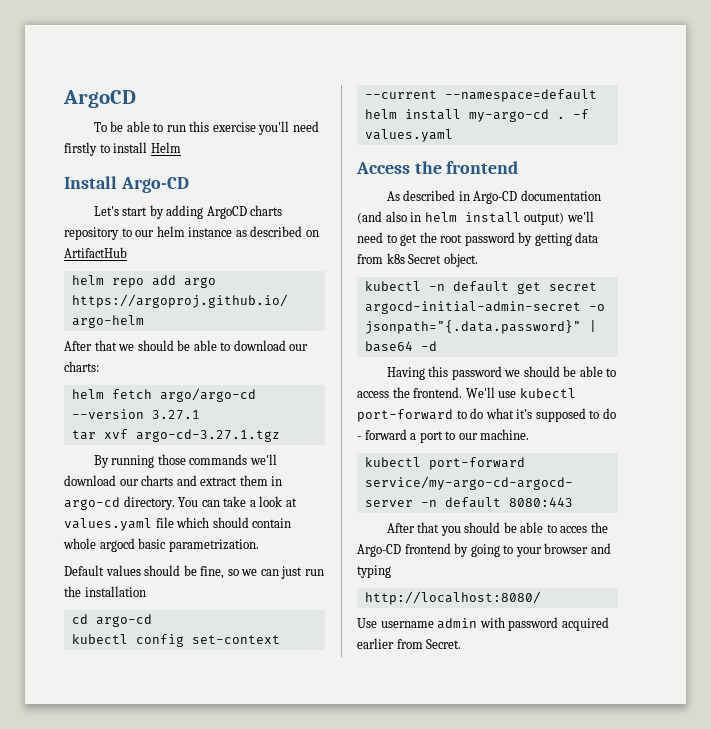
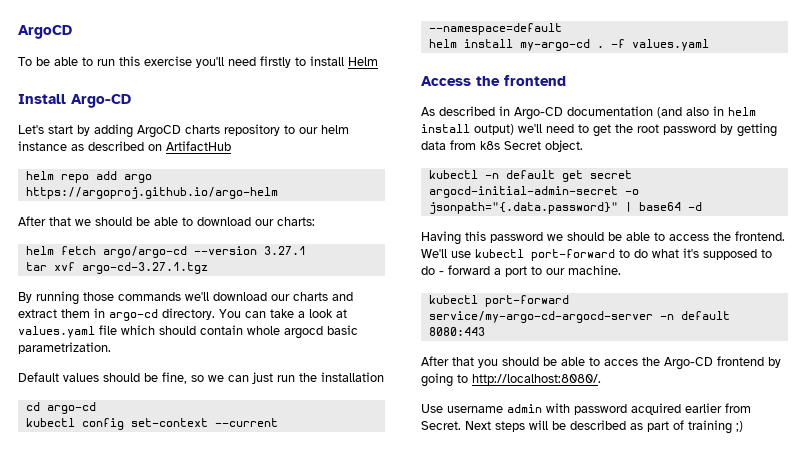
- After that you should be able to acces the Argo-CD frontend by going to your browser and typing
- http://localhost:8080/
+ After that you should be able to acces the Argo-CD frontend by going to http://localhost:8080/.
+ Next steps will be described as part of training ;)

